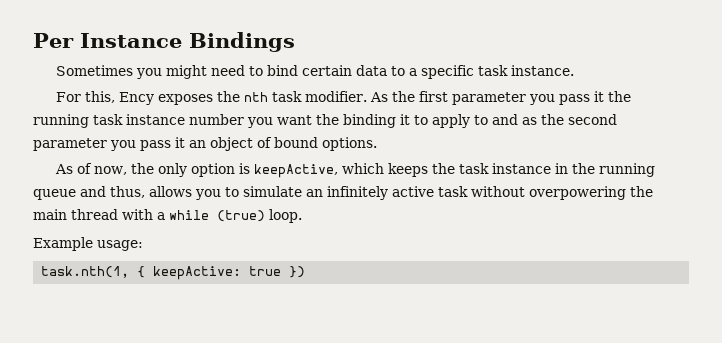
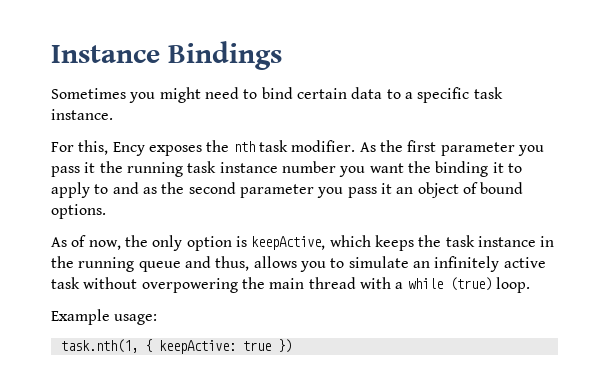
- Per Instance Bindings
+ Instance Bindings

